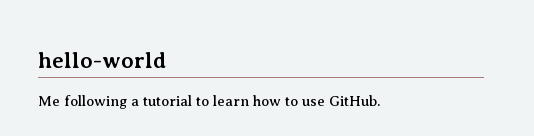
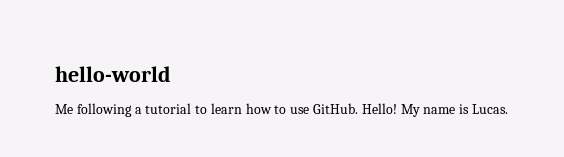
+ Hello! My name is Lucas.

